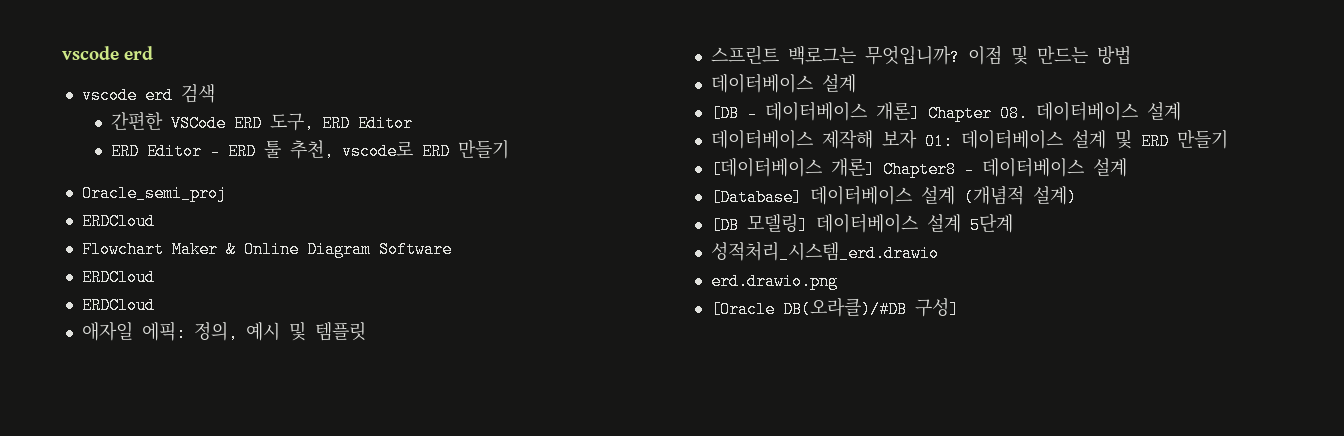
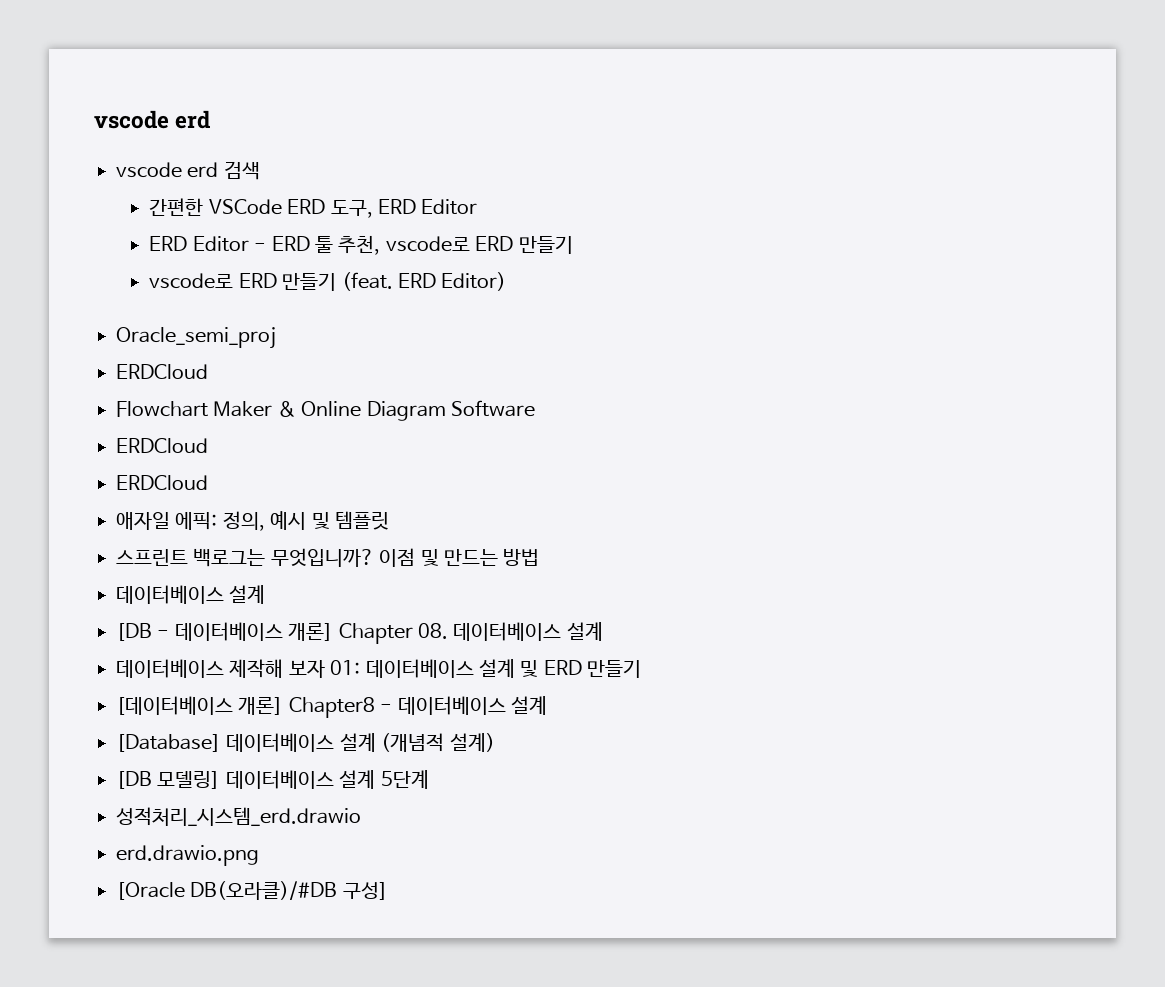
+ vscode로 ERD 만들기 (feat. ERD Editor)

